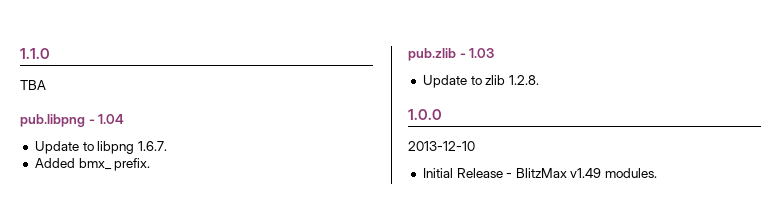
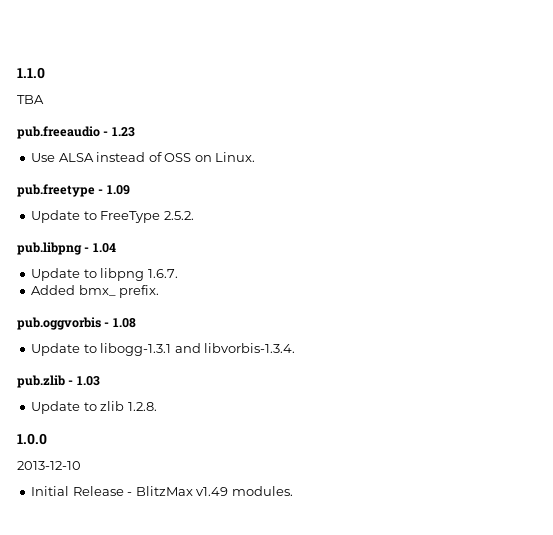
+ pub.freeaudio - 1.23
+ Use ALSA instead of OSS on Linux.
+ pub.freetype - 1.09
+ Update to FreeType 2.5.2.
+ pub.oggvorbis - 1.08
+ Update to libogg-1.3.1 and libvorbis-1.3.4.

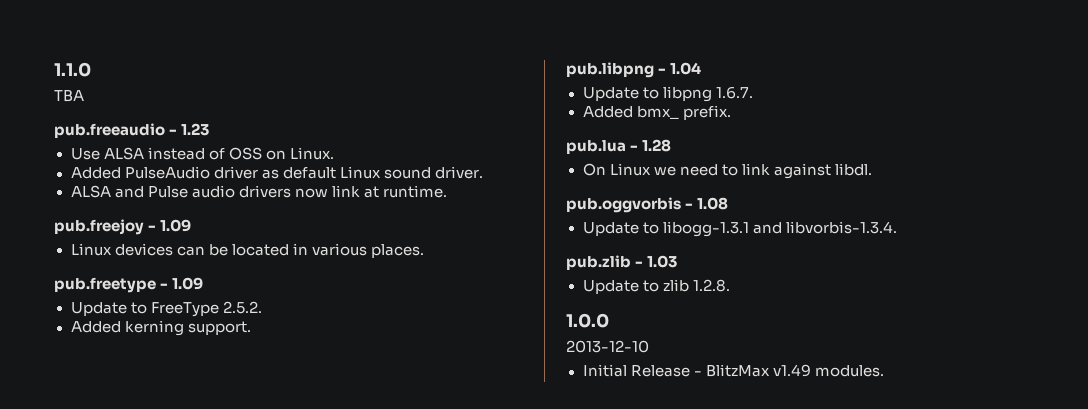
+ Added PulseAudio driver as default Linux sound driver.
+ ALSA and Pulse audio drivers now link at runtime.
+ pub.freejoy - 1.09
+ Linux devices can be located in various places.
+ Added kerning support.
+ pub.lua - 1.28
+ On Linux we need to link against libdl.

